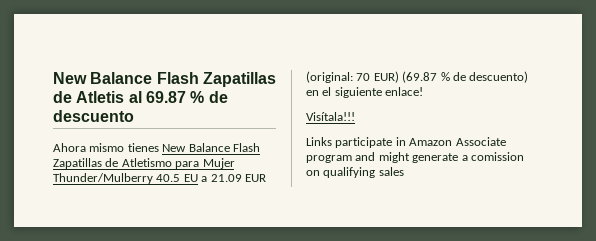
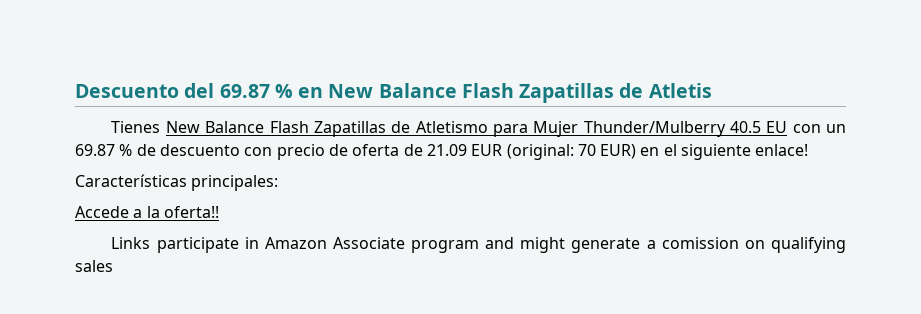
- New Balance Flash Zapatillas de Atletis al 69.87 % de descuento
- Ahora mismo tienes New Balance Flash Zapatillas de Atletismo para Mujer Thunder/Mulberry 40.5 EU a 21.09 EUR (original: 70 EUR) (69.87 % de descuento) en el siguiente enlace!
+ Descuento del 69.87 % en New Balance Flash Zapatillas de Atletis
+ Tienes New Balance Flash Zapatillas de Atletismo para Mujer Thunder/Mulberry 40.5 EU con un 69.87 % de descuento con precio de oferta de 21.09 EUR (original: 70 EUR) en el siguiente enlace!
- Visítala!!!
+ Características principales:
+ Accede a la oferta!!

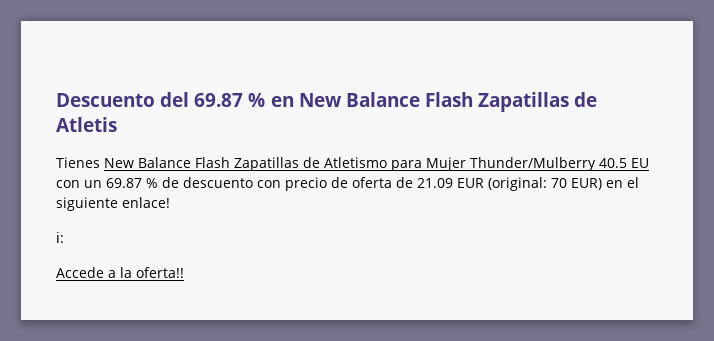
- Características principales:
+ ℹ:
- Links participate in Amazon Associate program and might generate a comission on qualifying sales

